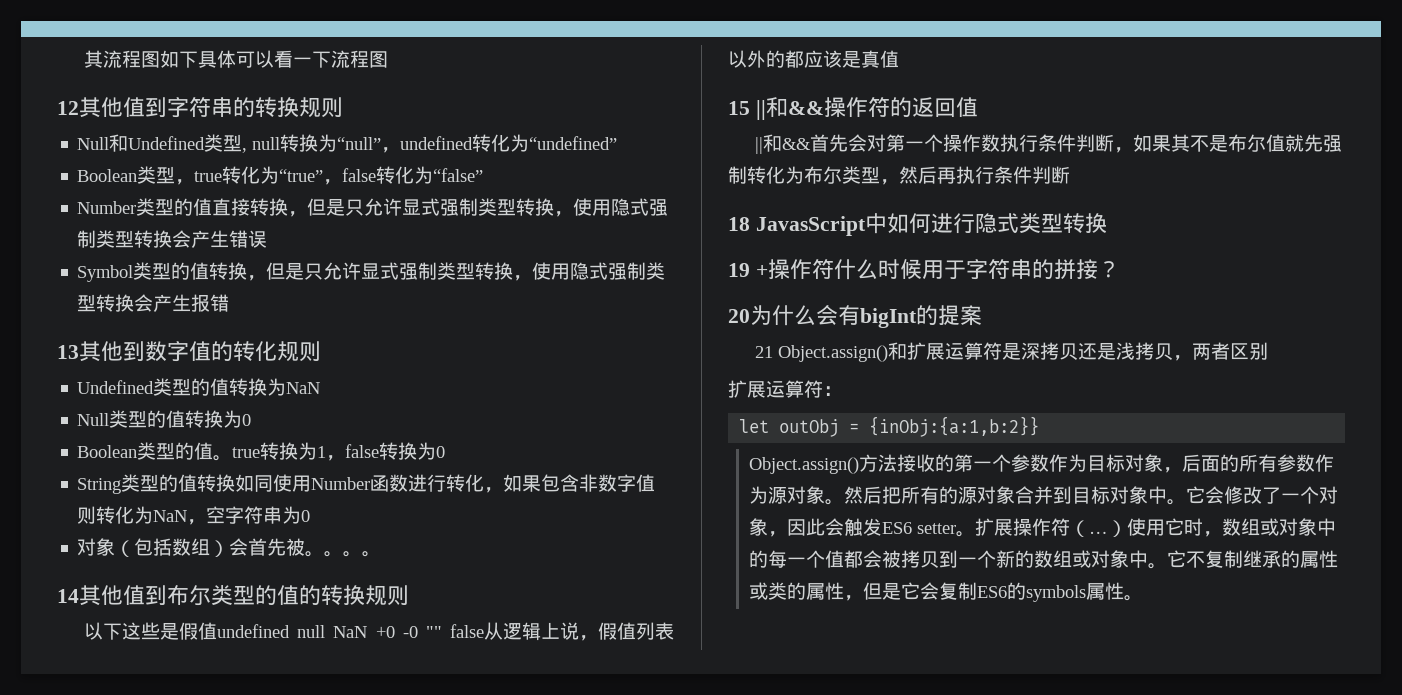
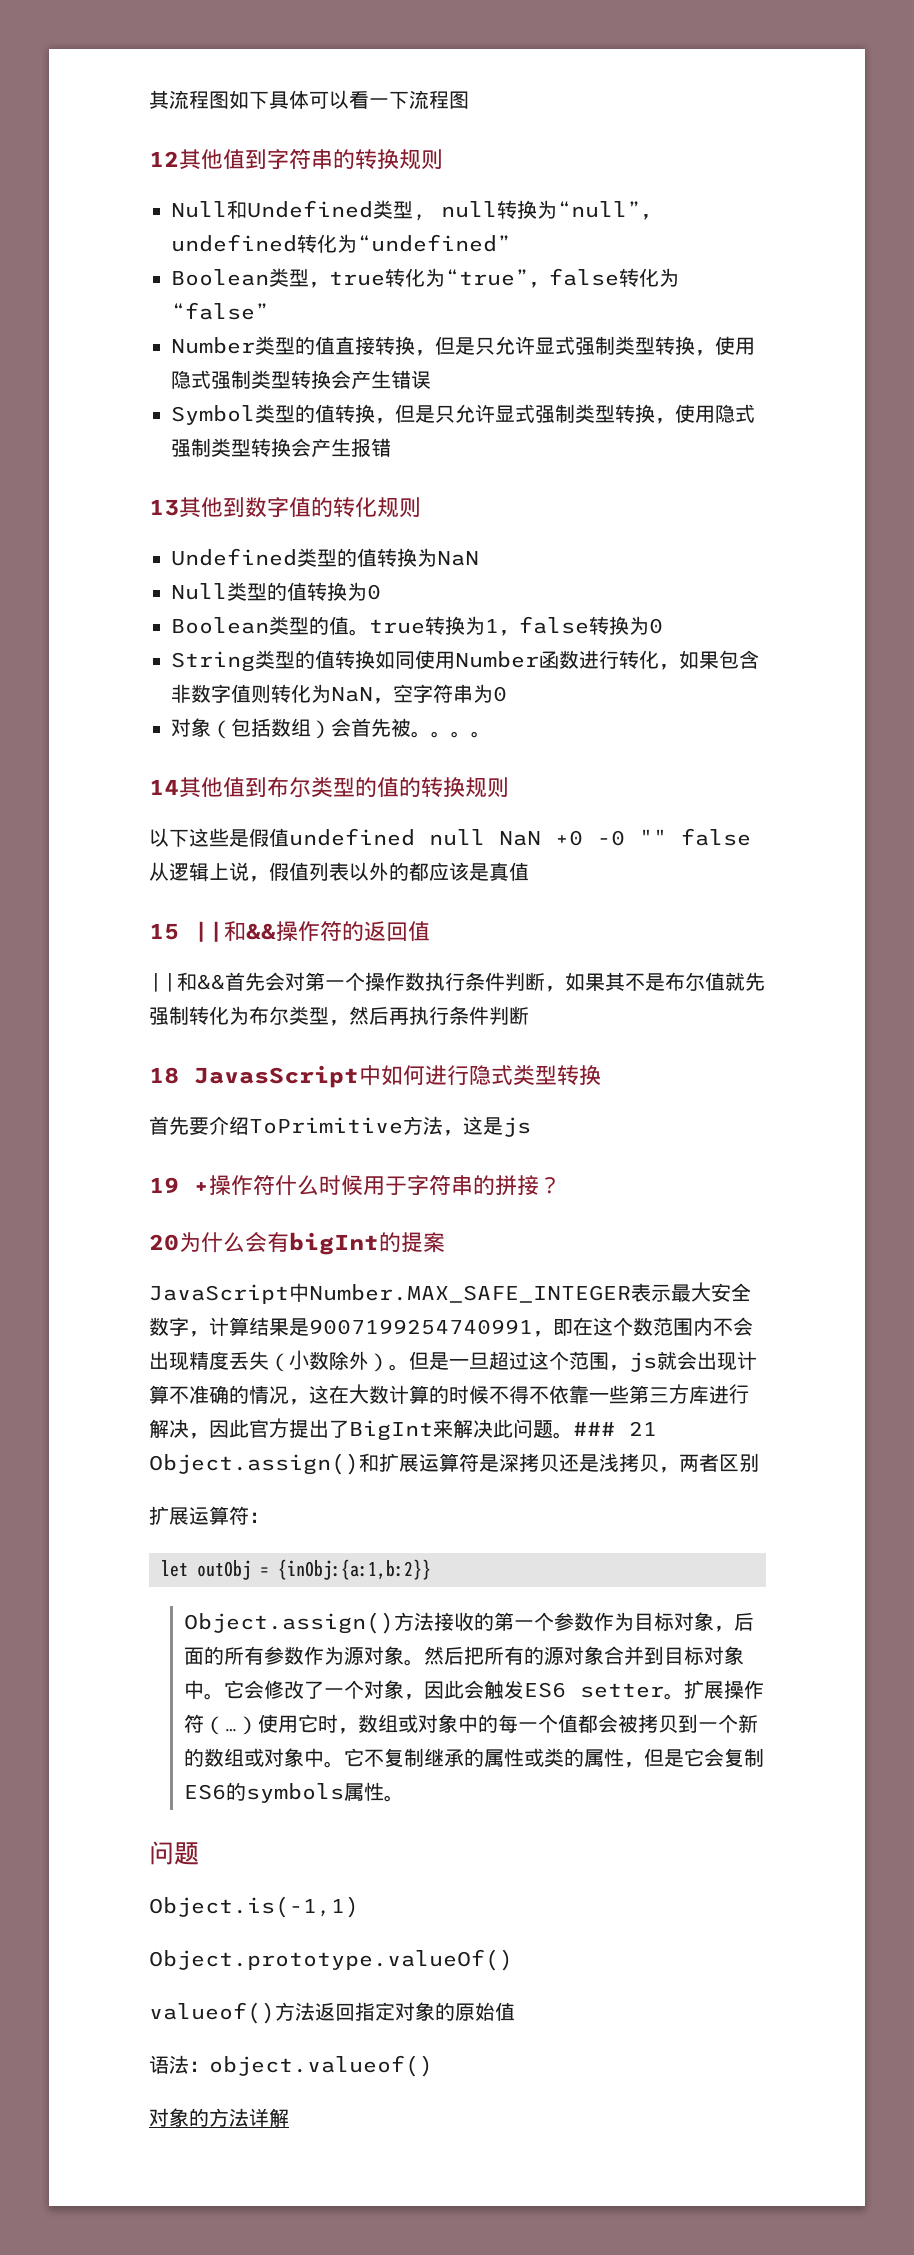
+ 首先要介绍ToPrimitive方法，这是js
- 21 Object.assign()和扩展运算符是深拷贝还是浅拷贝，两者区别
+ JavaScript中Number.MAX_SAFE_INTEGER表示最⼤安全数字，计算结果是9007199254740991，即在这个数范围内不会出现精度丢失（⼩数除外）。但是⼀旦超过这个范围，js就会出现计算不准确的情况，这在⼤数计算的时候不得不依靠⼀些第三⽅库进⾏解决，因此官⽅提出了BigInt来解决此问题。### 21 Object.assign()和扩展运算符是深拷贝还是浅拷贝，两者区别
  它不复制继承的属性或类的属性，但是它会复制ES6的symbols属性。
+ 问题
+ Object.is(-1,1)
+ Object.prototype.valueOf()
+ valueof()方法返回指定对象的原始值
+ 语法：object.valueof()
+ 对象的方法详解

